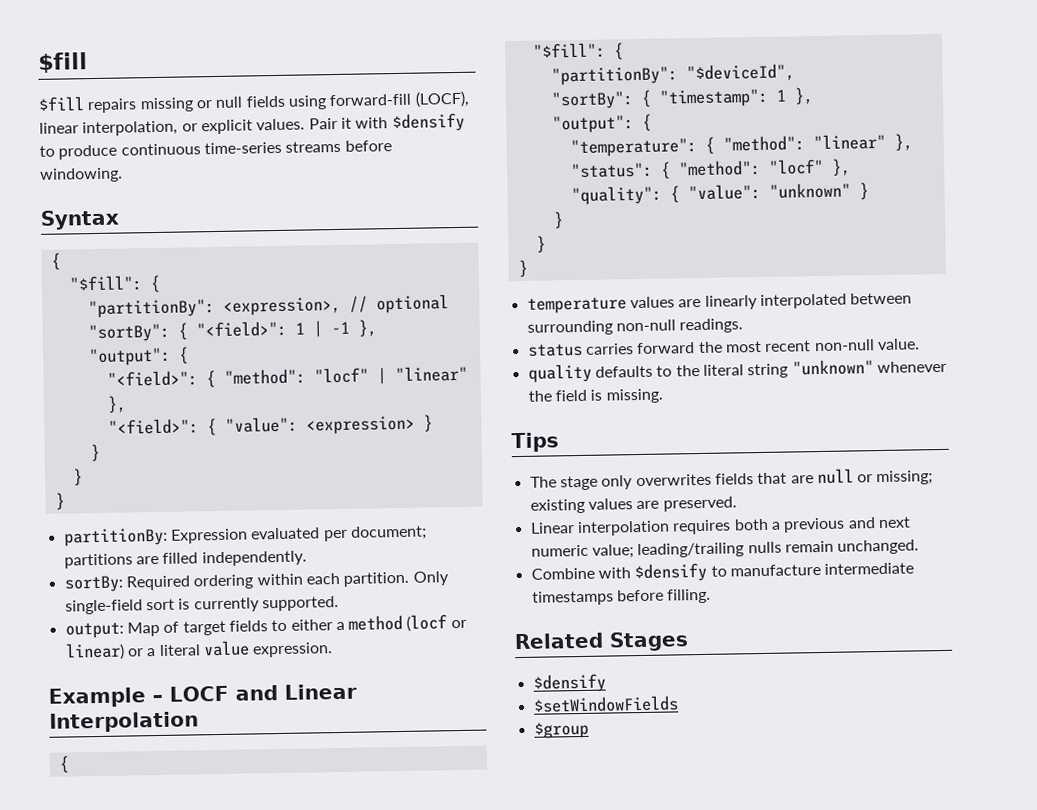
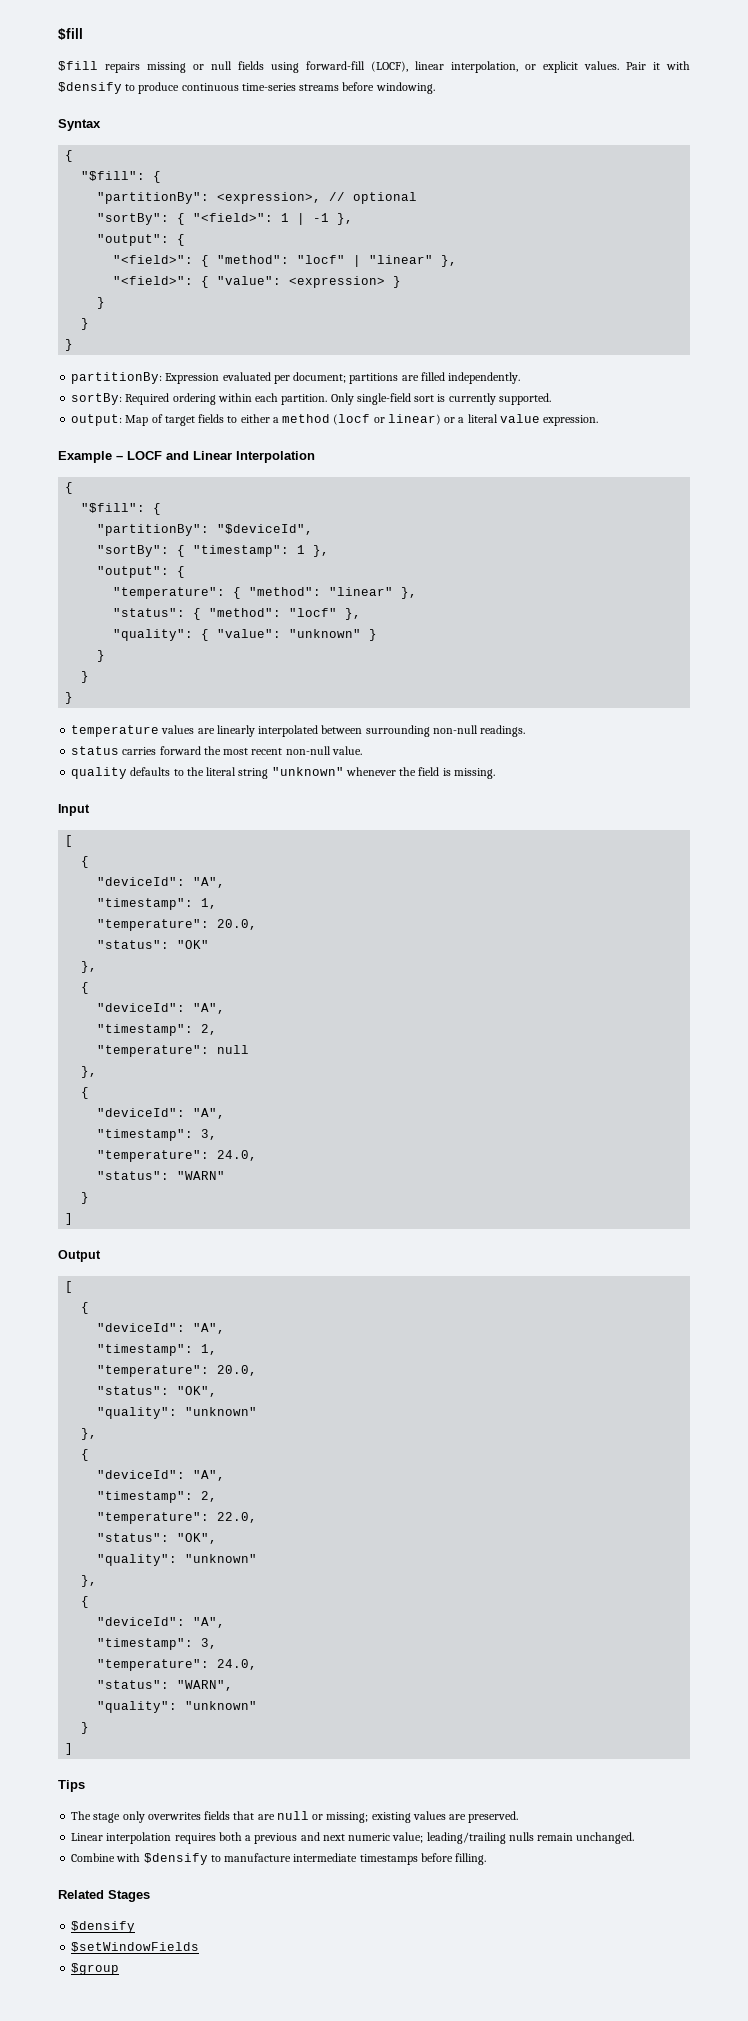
+ Input
+ [
+ {
+ "deviceId": "A",
+ "timestamp": 1,
+ "temperature": 20.0,
+ "status": "OK"
+ },
+ {
+ "deviceId": "A",
+ "timestamp": 2,
+ "temperature": null
+ },
+ {
+ "deviceId": "A",
+ "timestamp": 3,
+ "temperature": 24.0,
+ "status": "WARN"
+ }
+ ]
+ Output
+ [
+ {
+ "deviceId": "A",
+ "timestamp": 1,
+ "temperature": 20.0,
+ "status": "OK",
+ "quality": "unknown"
+ },
+ {
+ "deviceId": "A",
+ "timestamp": 2,
+ "temperature": 22.0,
+ "status": "OK",
+ "quality": "unknown"
+ },
+ {
+ "deviceId": "A",
+ "timestamp": 3,
+ "temperature": 24.0,
+ "status": "WARN",
+ "quality": "unknown"
+ }
+ ]

